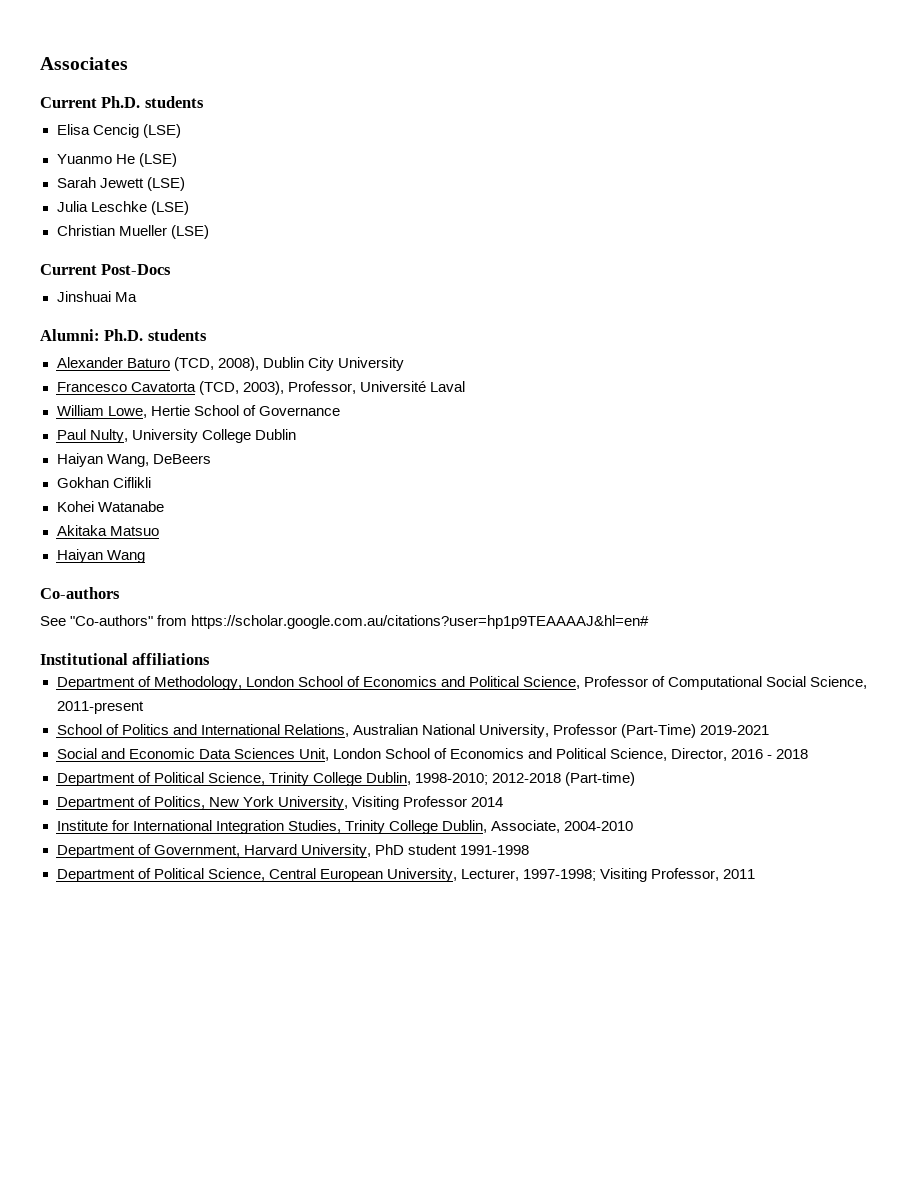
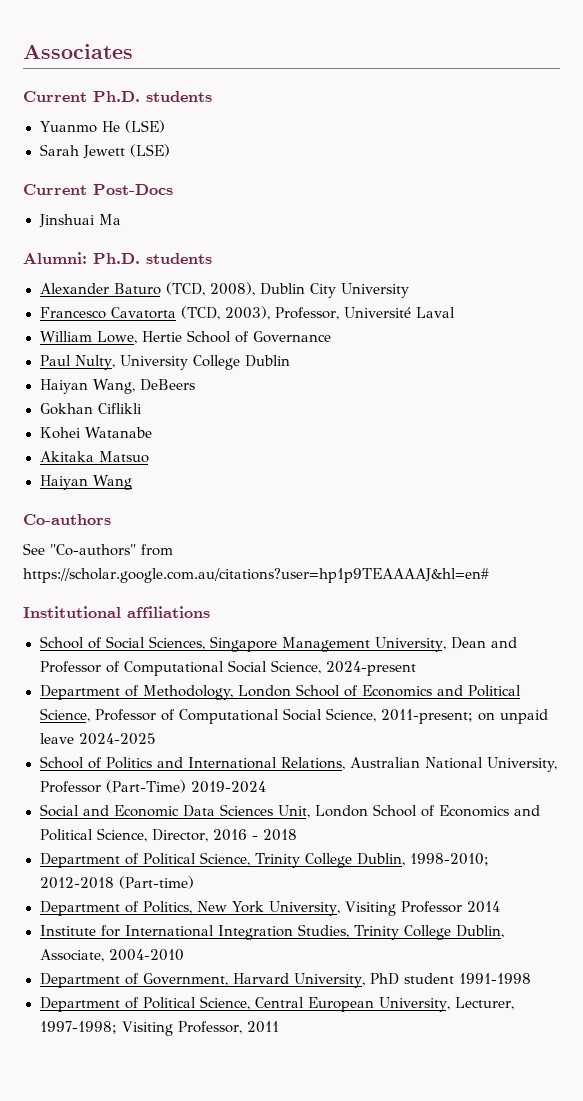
- Elisa Cencig (LSE)
- Julia Leschke (LSE)
- Christian Mueller (LSE)
+ School of Social Sciences, Singapore Management University, Dean and Professor of Computational Social Science, 2024-present
- Department of Methodology, London School of Economics and Political Science, Professor of Computational Social Science, 2011-present
+ Department of Methodology, London School of Economics and Political Science, Professor of Computational Social Science, 2011-present; on unpaid leave 2024-2025
- School of Politics and International Relations, Australian National University, Professor (Part-Time) 2019-2021
+ School of Politics and International Relations, Australian National University, Professor (Part-Time) 2019-2024

